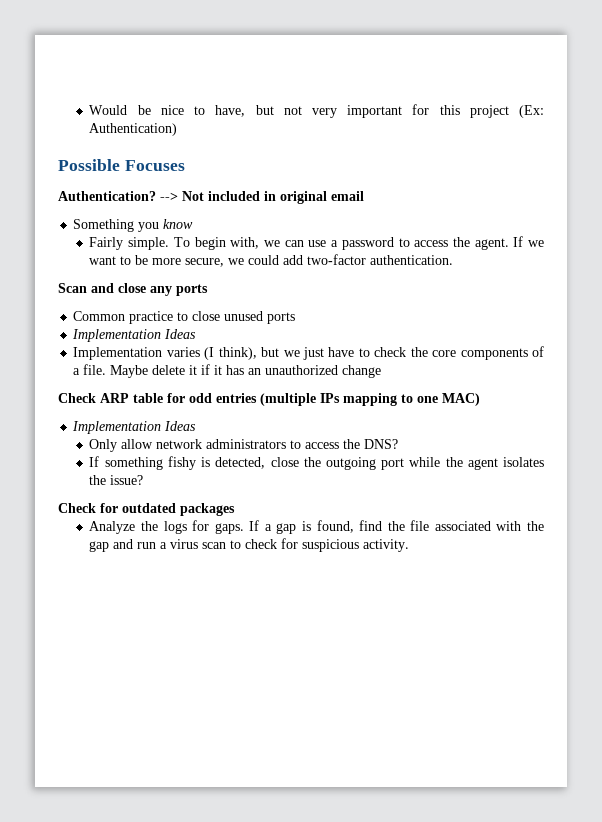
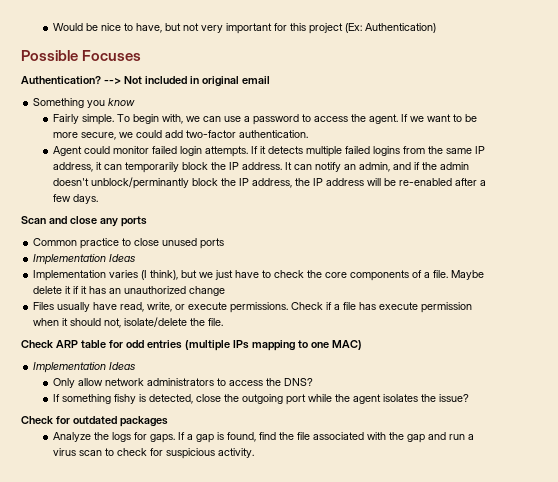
+ Agent could monitor failed login attempts. If it detects multiple failed logins from the same IP address, it can temporarily block the IP address. It can notify an admin, and if the admin doesn't unblock/perminantly block the IP address, the IP address will be re-enabled after a few days.
+ Files usually have read, write, or execute permissions. Check if a file has execute permission when it should not, isolate/delete the file.

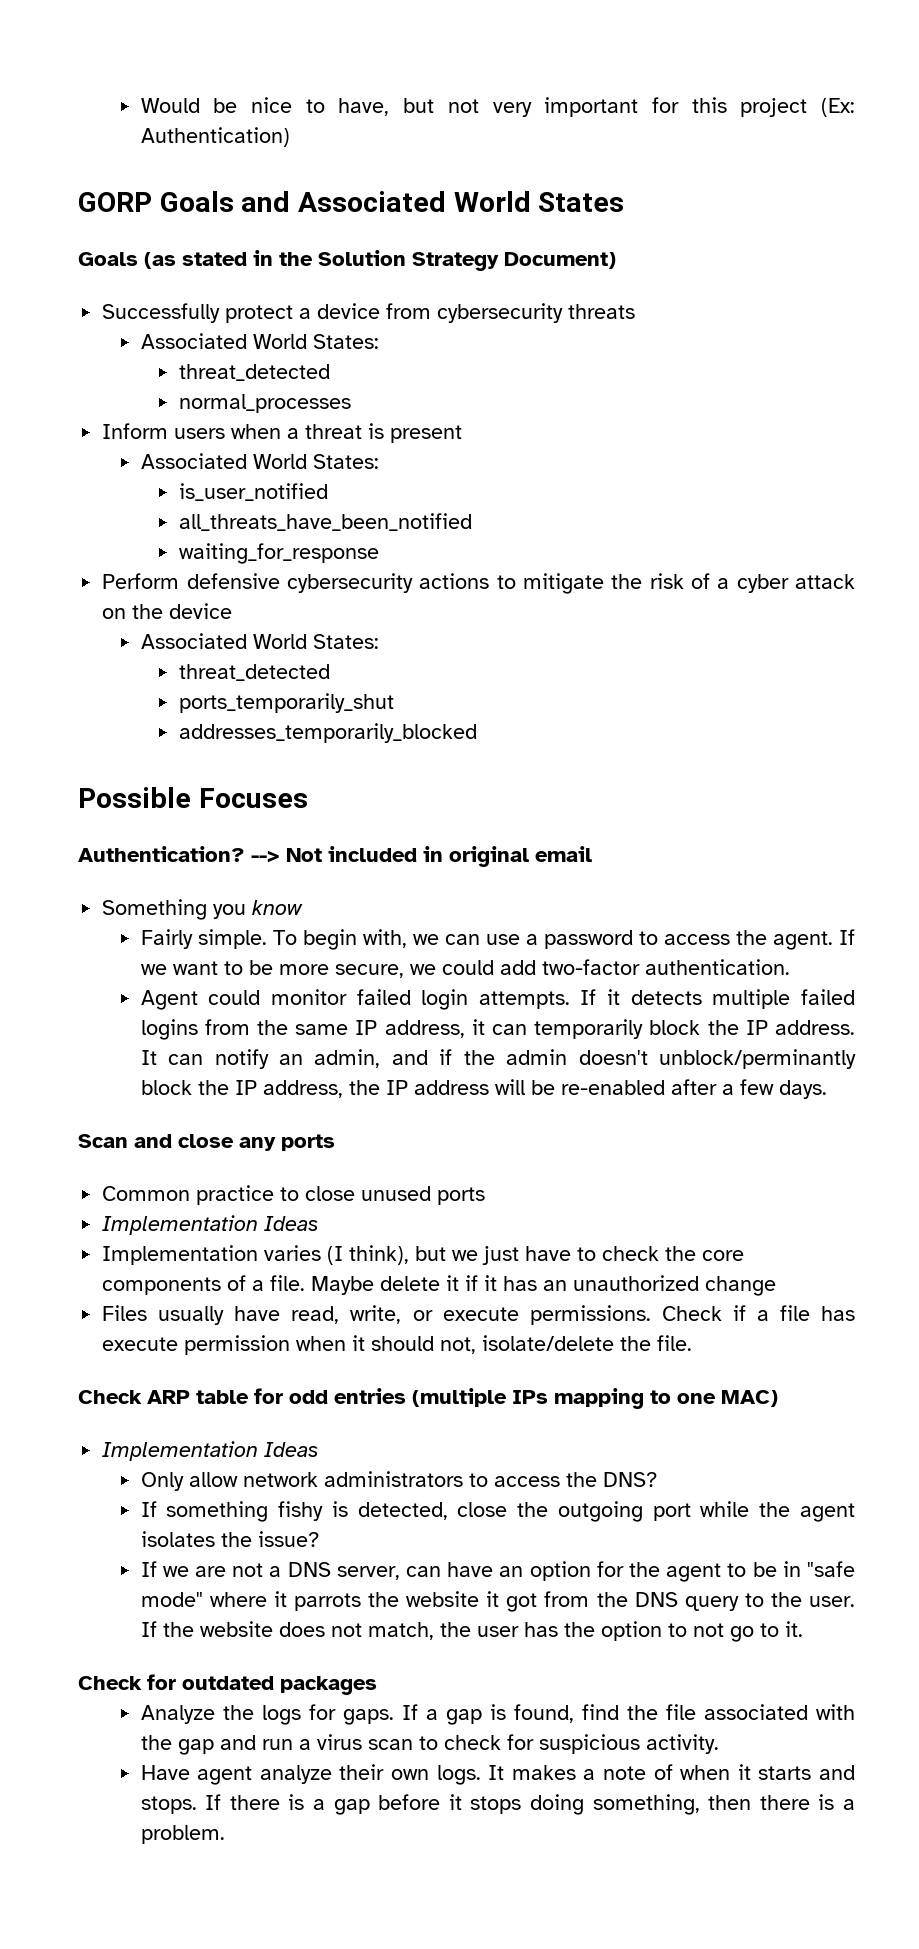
+ GORP Goals and Associated World States
+ Goals (as stated in the Solution Strategy Document)
+ Successfully protect a device from cybersecurity threats
+ Associated World States:
+ threat_detected
+ normal_processes
+ Inform users when a threat is present
+ Associated World States:
+ is_user_notified
+ all_threats_have_been_notified
+ waiting_for_response
+ Perform defensive cybersecurity actions to mitigate the risk of a cyber attack on the device
+ Associated World States:
+ threat_detected
+ ports_temporarily_shut
+ addresses_temporarily_blocked
+ If we are not a DNS server, can have an option for the agent to be in "safe mode" where it parrots the website it got from the DNS query to the user. If the website does not match, the user has the option to not go to it.
+ Have agent analyze their own logs. It makes a note of when it starts and stops. If there is a gap before it stops doing something, then there is a problem.

